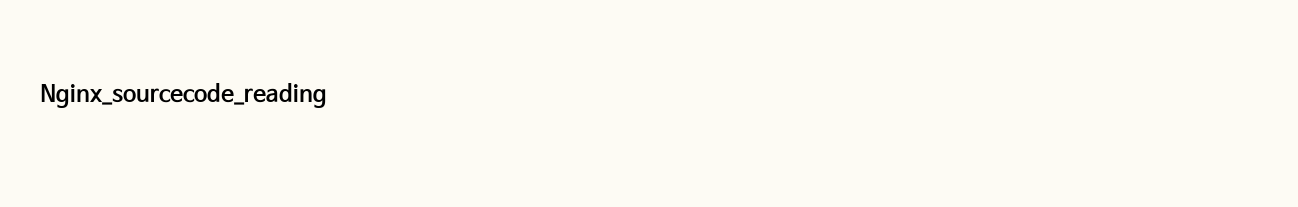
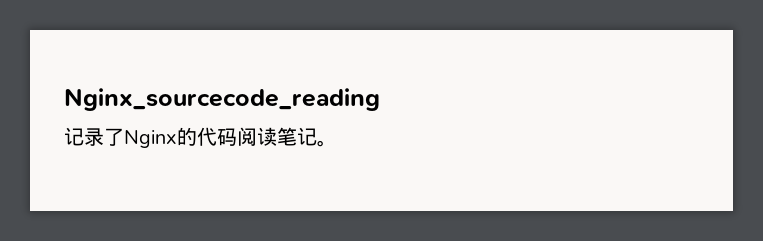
+ 记录了Nginx的代码阅读笔记。

